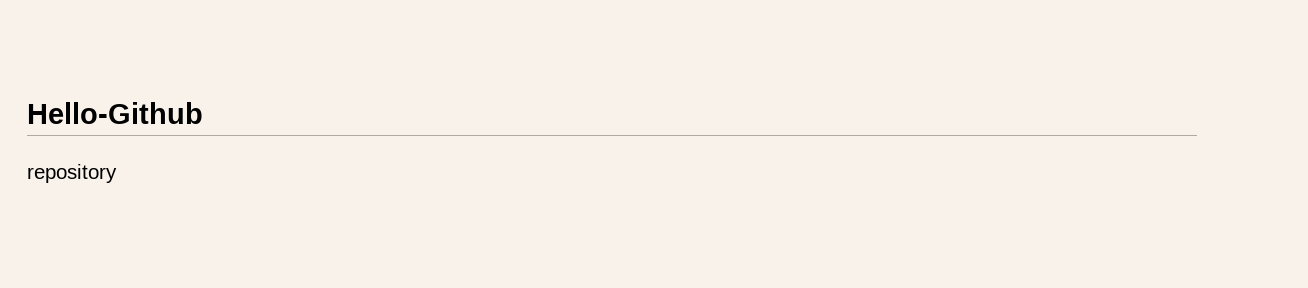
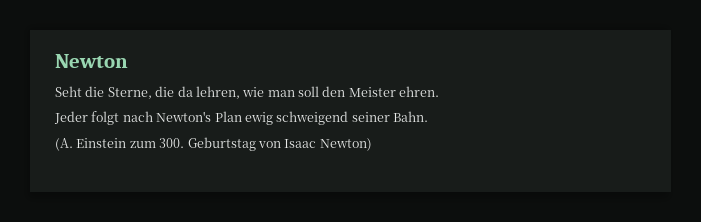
- Hello-Github
- repository
+ Newton
+ Seht die Sterne, die da lehren, wie man soll den Meister ehren.
+ Jeder folgt nach Newton's Plan ewig schweigend seiner Bahn.
+ (A. Einstein zum 300. Geburtstag von Isaac Newton)

